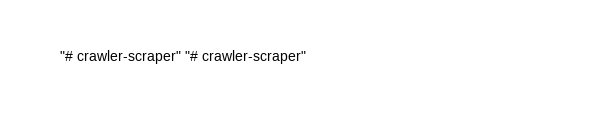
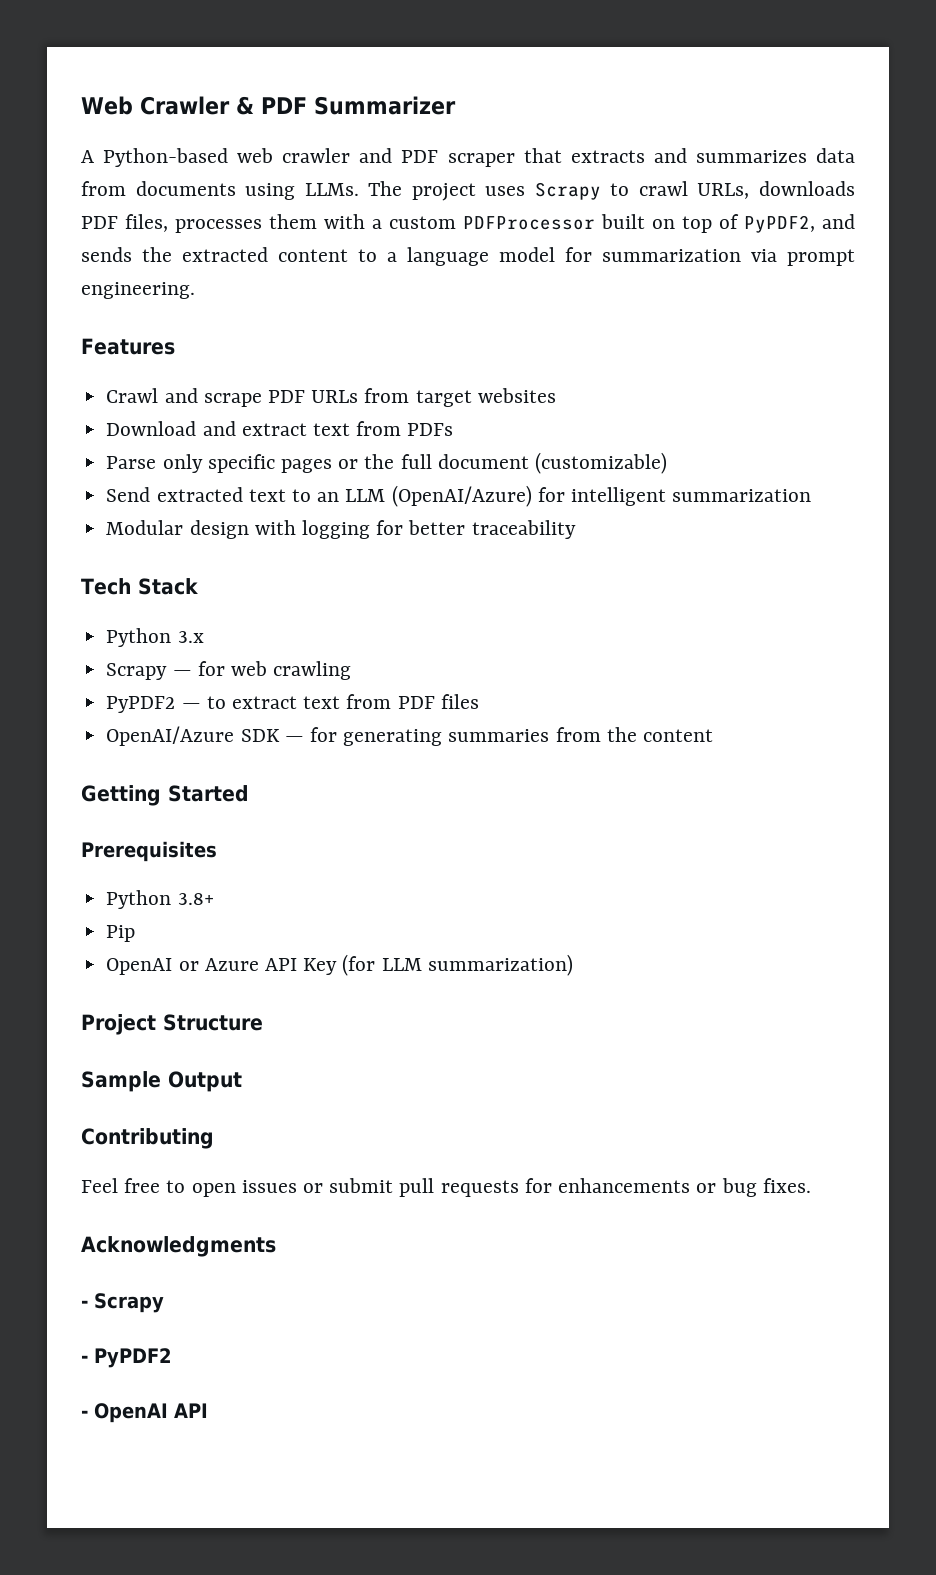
- "# crawler-scraper" "# crawler-scraper"
+ Web Crawler & PDF Summarizer
+ A Python-based web crawler and PDF scraper that extracts and summarizes data from documents using LLMs. The project uses Scrapy to crawl URLs, downloads PDF files, processes them with a custom PDFProcessor built on top of PyPDF2, and sends the extracted content to a language model for summarization via prompt engineering.
+ Features
+ Crawl and scrape PDF URLs from target websites
+ Download and extract text from PDFs
+ Parse only specific pages or the full document (customizable)
+ Send extracted text to an LLM (OpenAI/Azure) for intelligent summarization
+ Modular design with logging for better traceability
+ Tech Stack
+ Python 3.x
+ Scrapy — for web crawling
+ PyPDF2 — to extract text from PDF files
+ OpenAI/Azure SDK — for generating summaries from the content
+ Getting Started
+ Prerequisites
+ Python 3.8+
+ Pip
+ OpenAI or Azure API Key (for LLM summarization)
+ Project Structure
+ Sample Output
+ Contributing
+ Feel free to open issues or submit pull requests for enhancements or bug fixes.
+ Acknowledgments
+ - Scrapy
+ - PyPDF2
+ - OpenAI API

